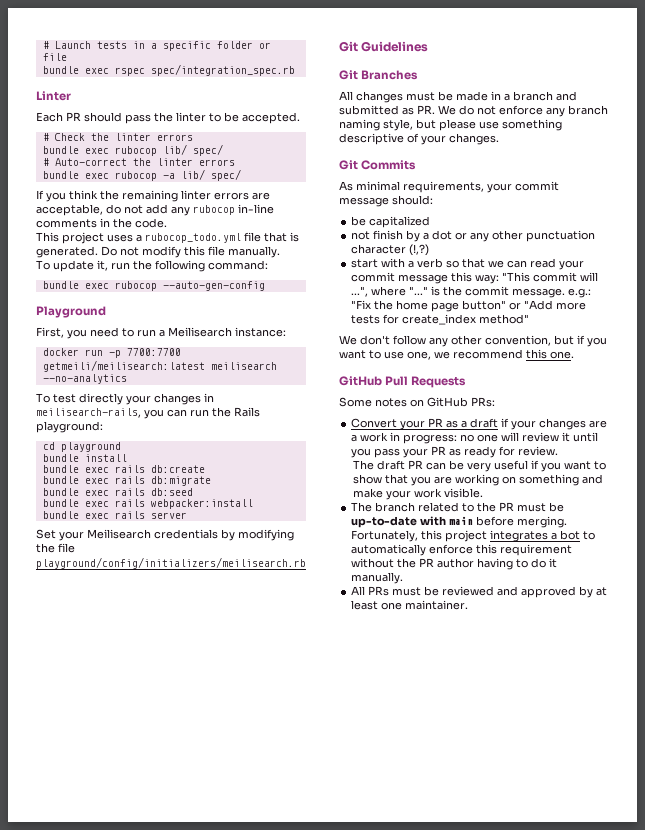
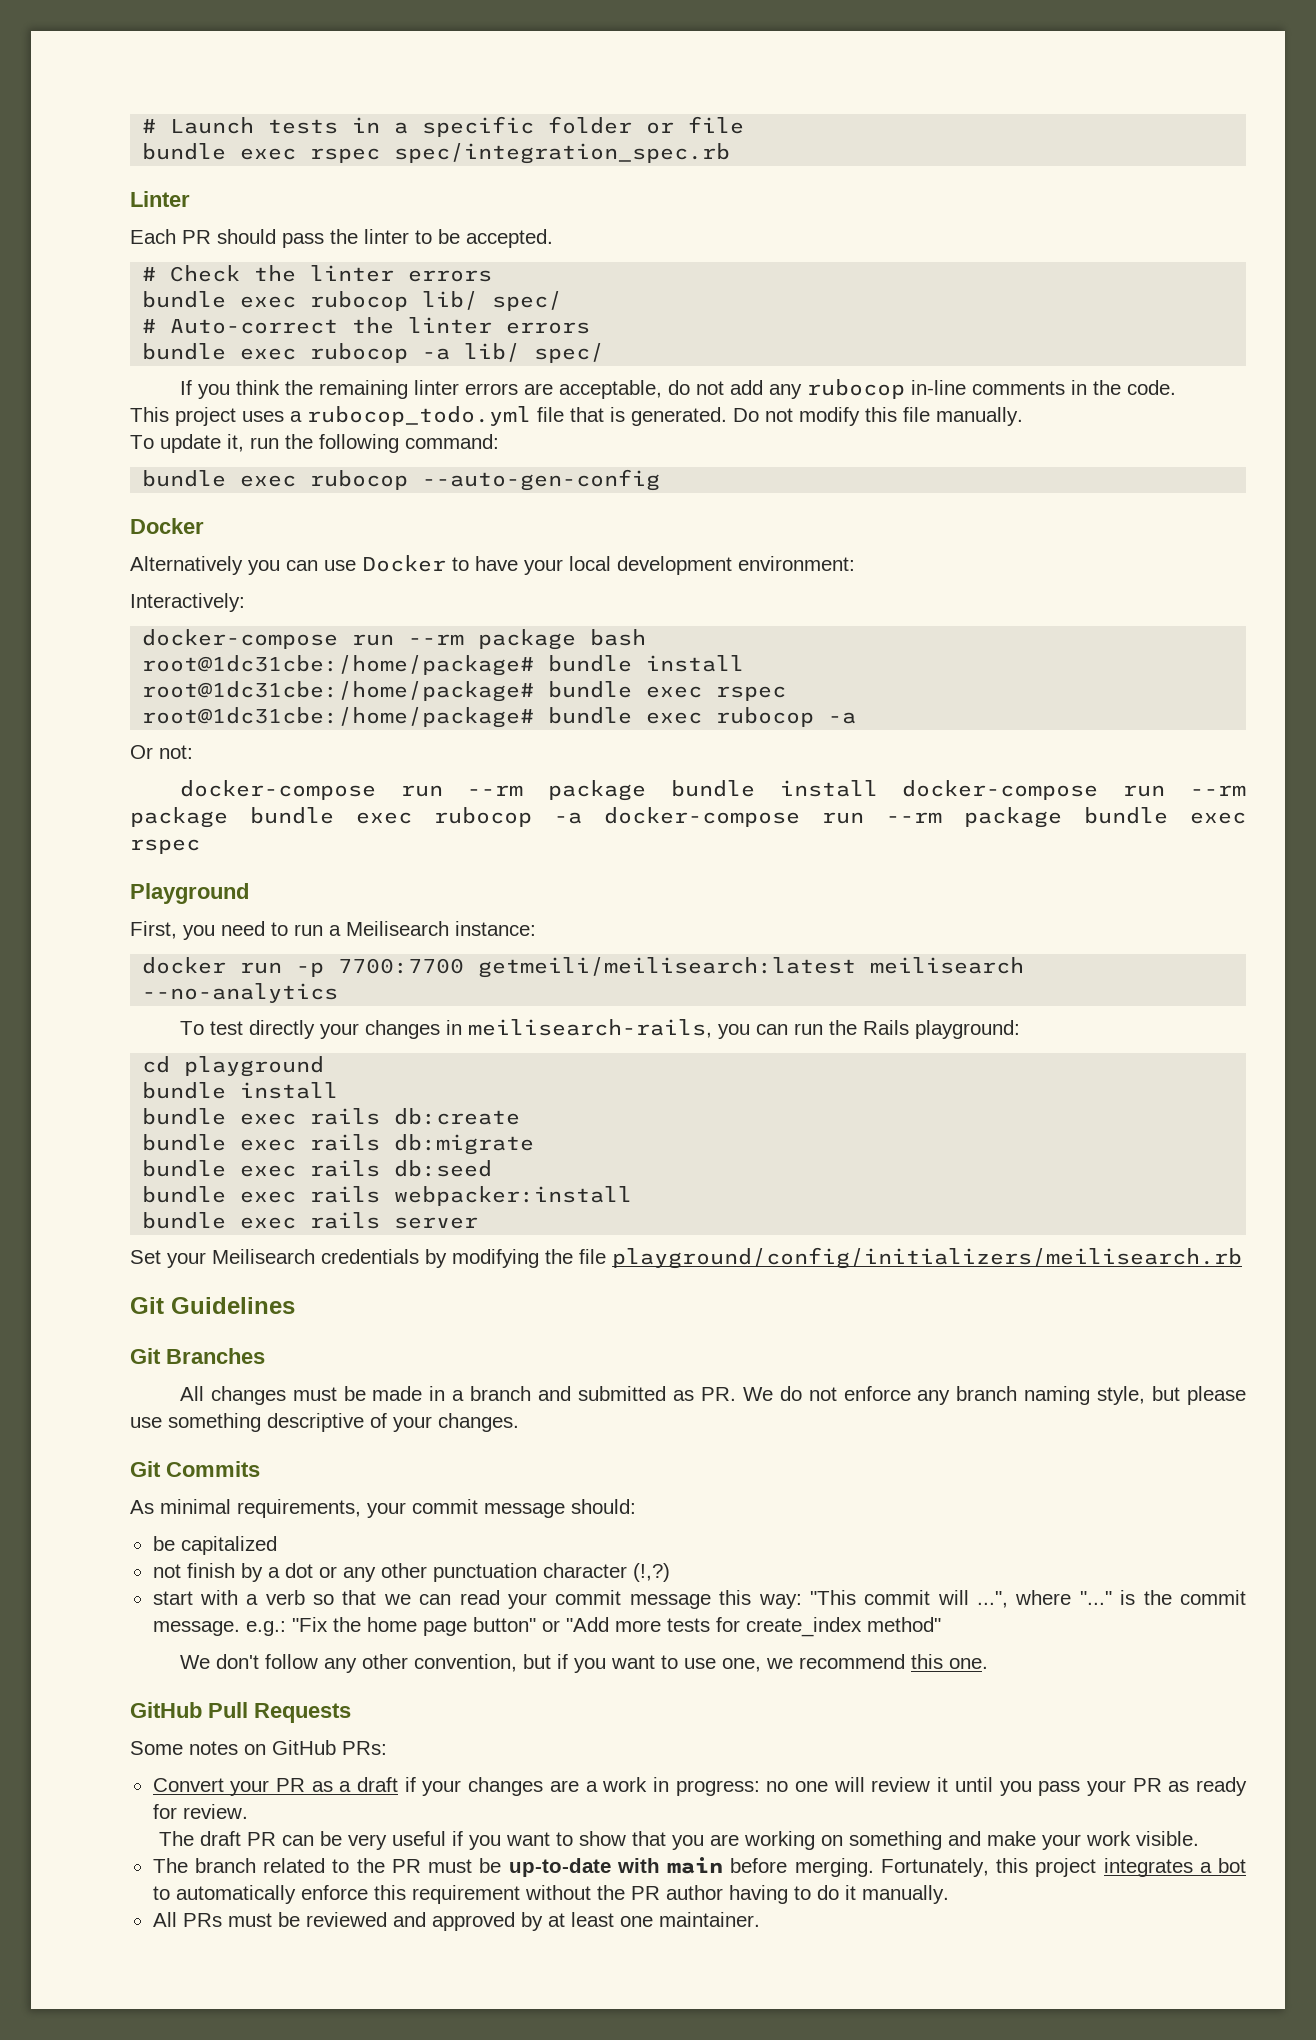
  bundle exec rubocop --auto-gen-config
+ Docker
+ Alternatively you can use Docker to have your local development environment:
+ Interactively:
+ docker-compose run --rm package bash
+ root@1dc31cbe:/home/package# bundle install
+ root@1dc31cbe:/home/package# bundle exec rspec
+ root@1dc31cbe:/home/package# bundle exec rubocop -a
+ Or not:
+ docker-compose run --rm package bundle install docker-compose run --rm package bundle exec rubocop -a docker-compose run --rm package bundle exec rspec

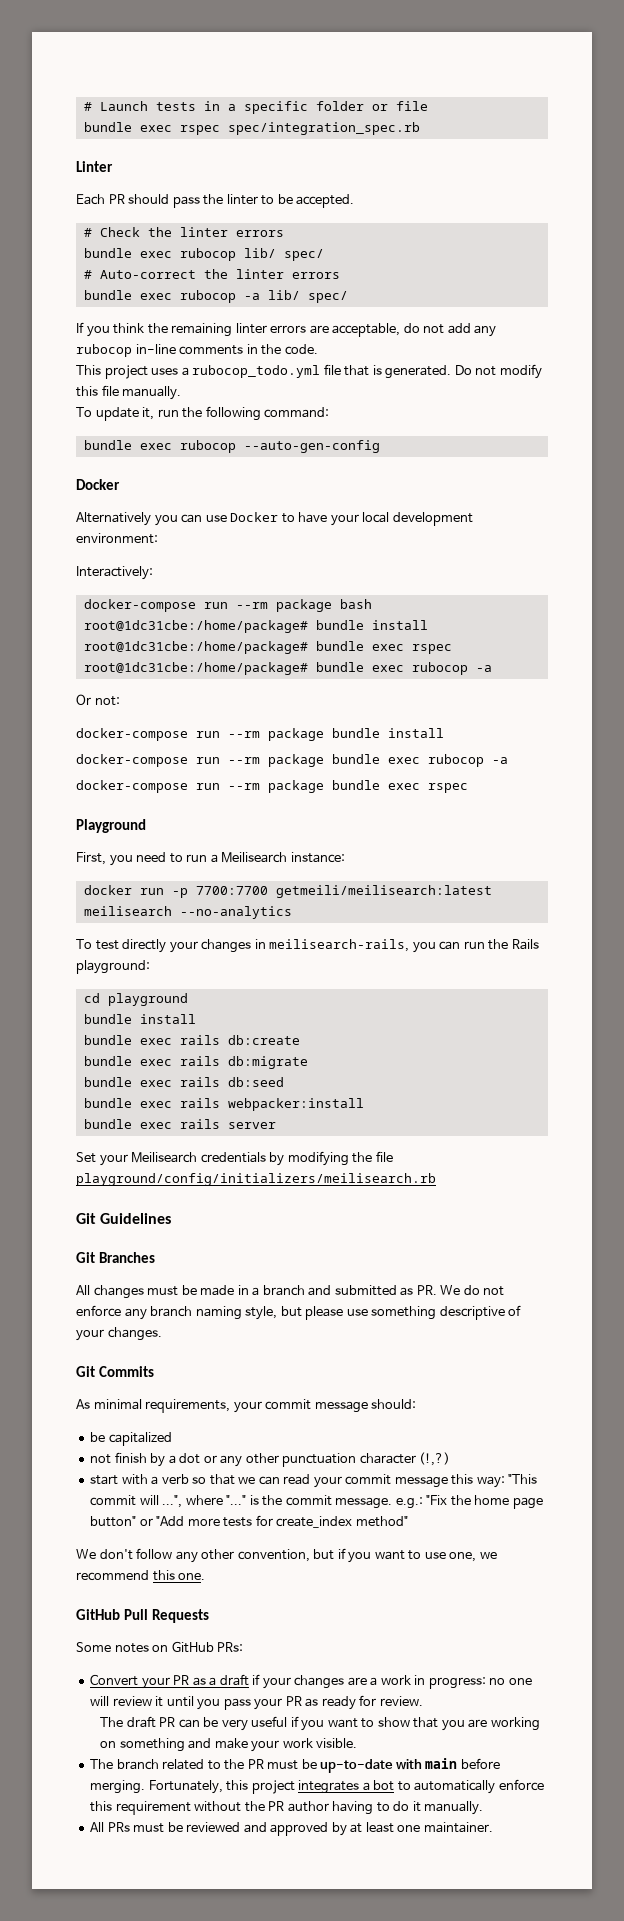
- docker-compose run --rm package bundle install docker-compose run --rm package bundle exec rubocop -a docker-compose run --rm package bundle exec rspec
+ docker-compose run --rm package bundle install
+ docker-compose run --rm package bundle exec rubocop -a
+ docker-compose run --rm package bundle exec rspec

